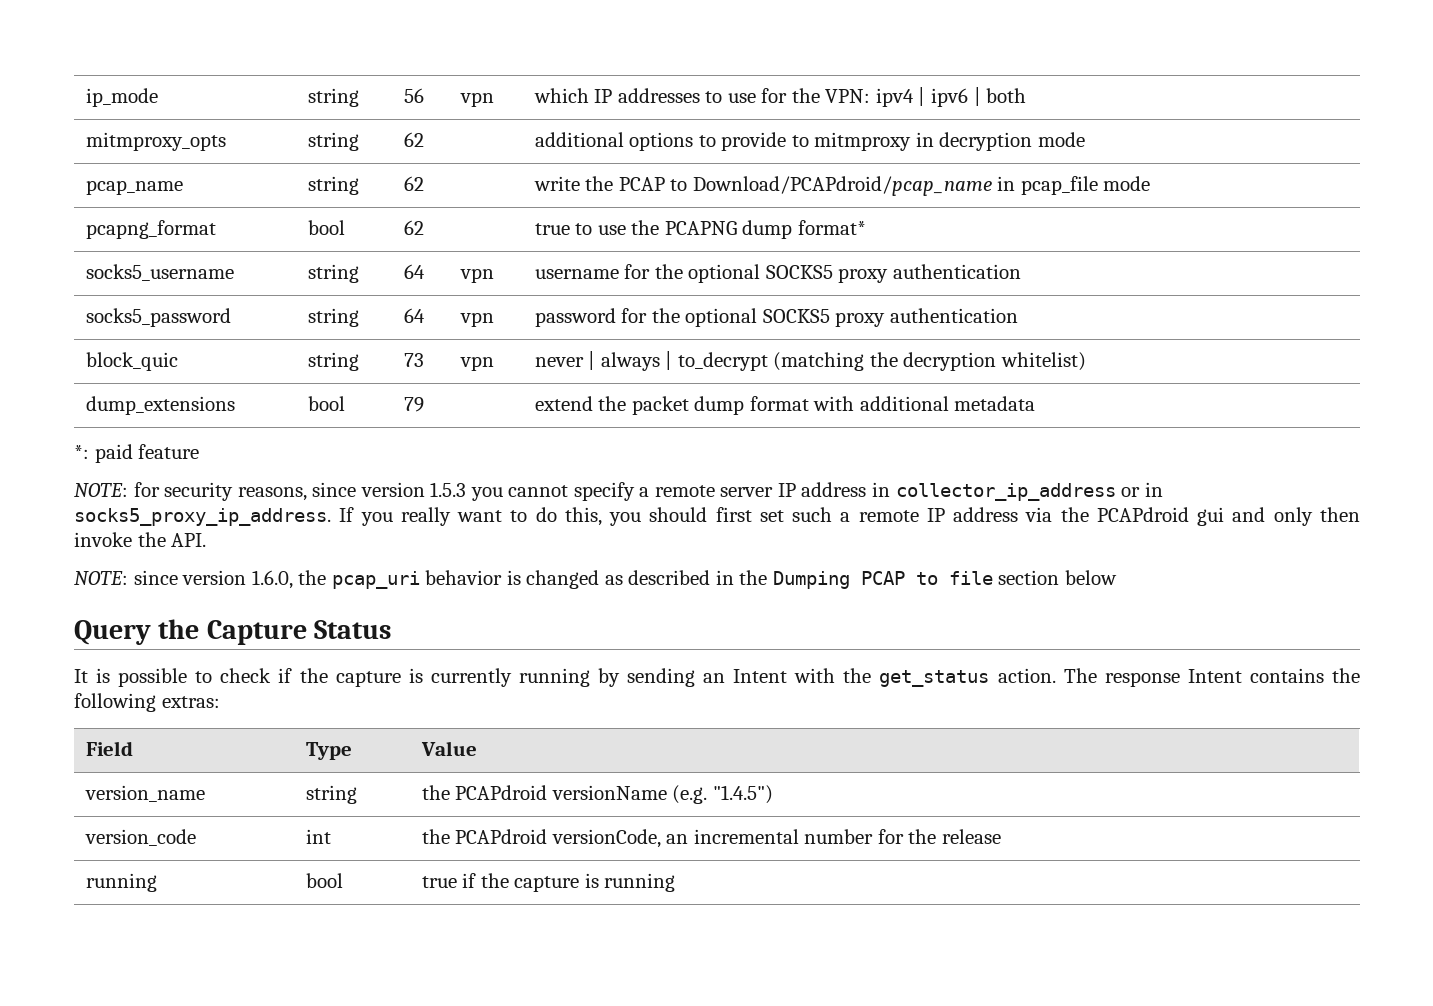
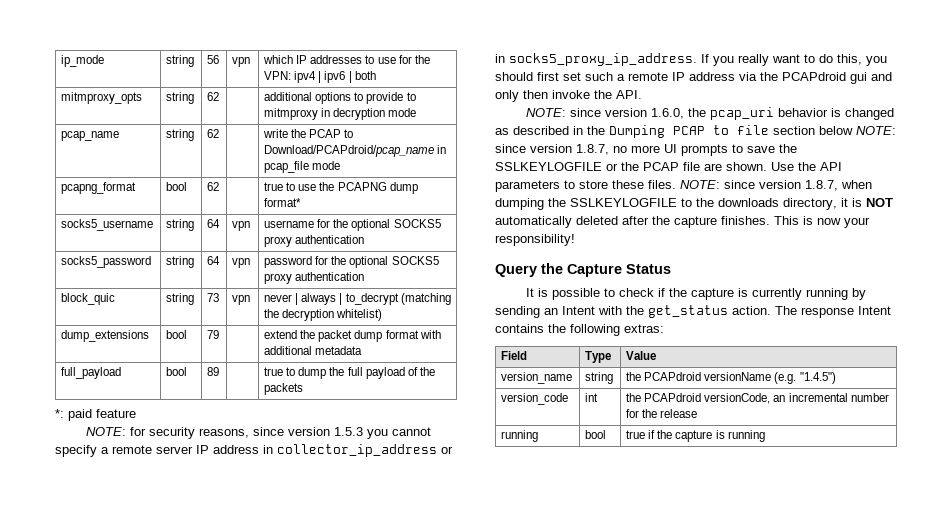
+ full_payload | bool | 89 | | true to dump the full payload of the packets
- NOTE: since version 1.6.0, the pcap_uri behavior is changed as described in the Dumping PCAP to file section below
+ NOTE: since version 1.6.0, the pcap_uri behavior is changed as described in the Dumping PCAP to file section below NOTE: since version 1.8.7, no more UI prompts to save the SSLKEYLOGFILE or the PCAP file are shown. Use the API parameters to store these files. NOTE: since version 1.8.7, when dumping the SSLKEYLOGFILE to the downloads directory, it is NOT automatically deleted after the capture finishes. This is now your responsibility!

